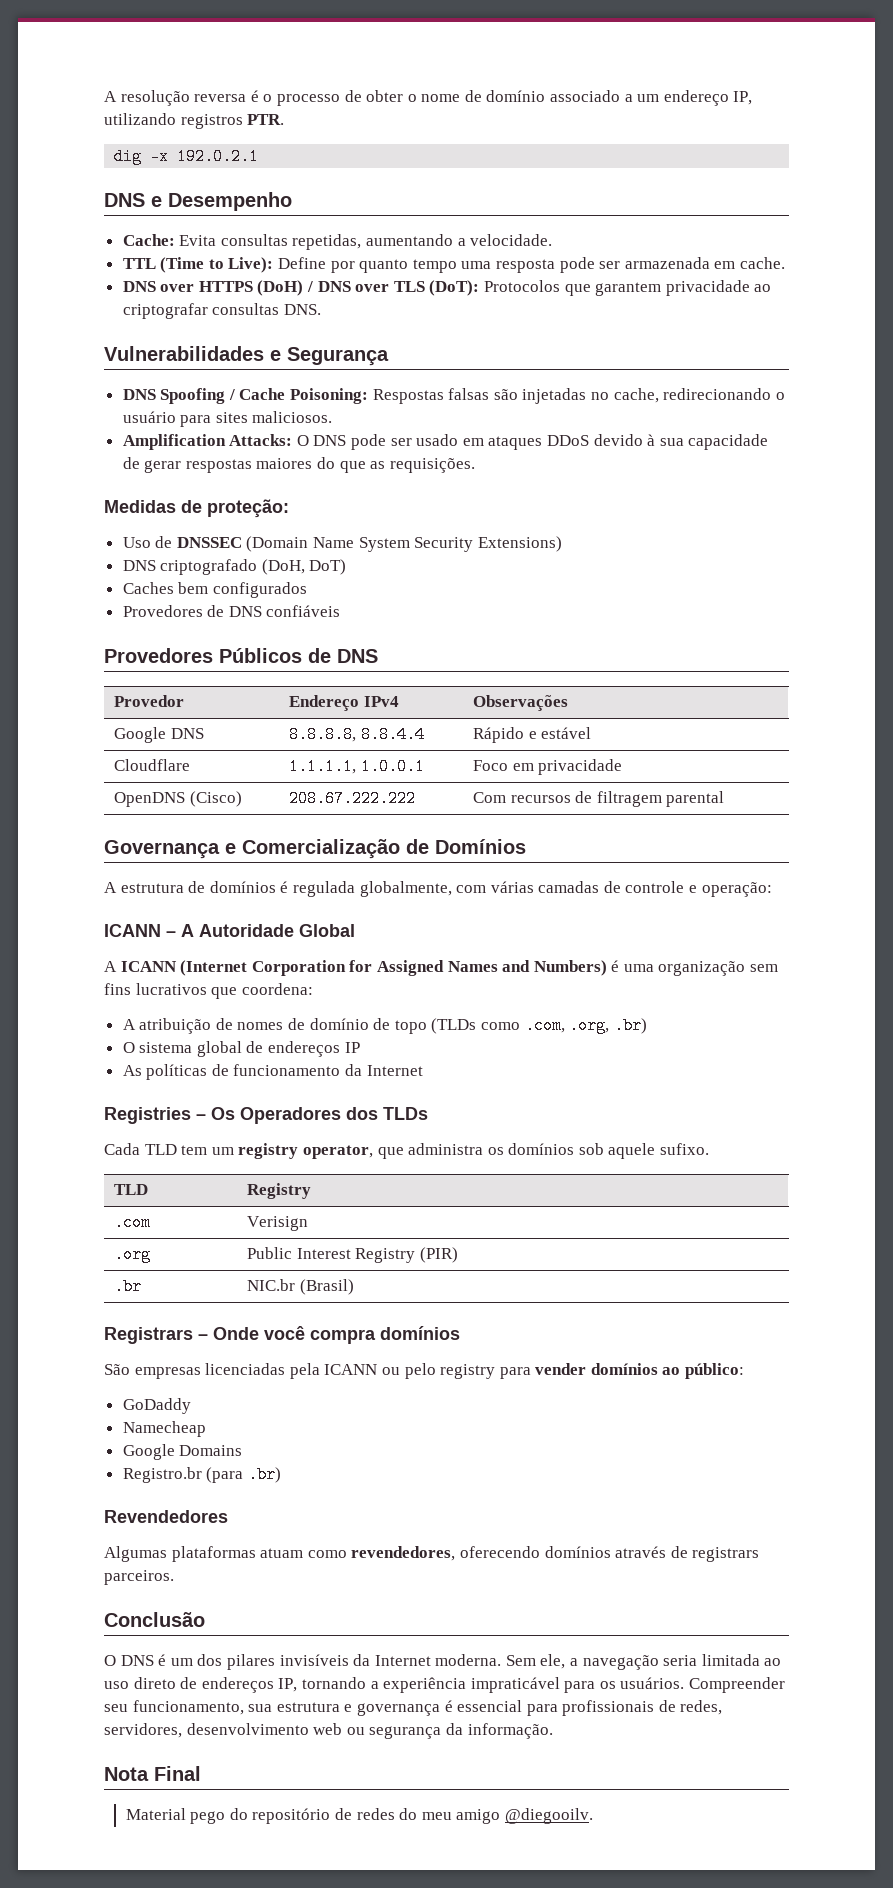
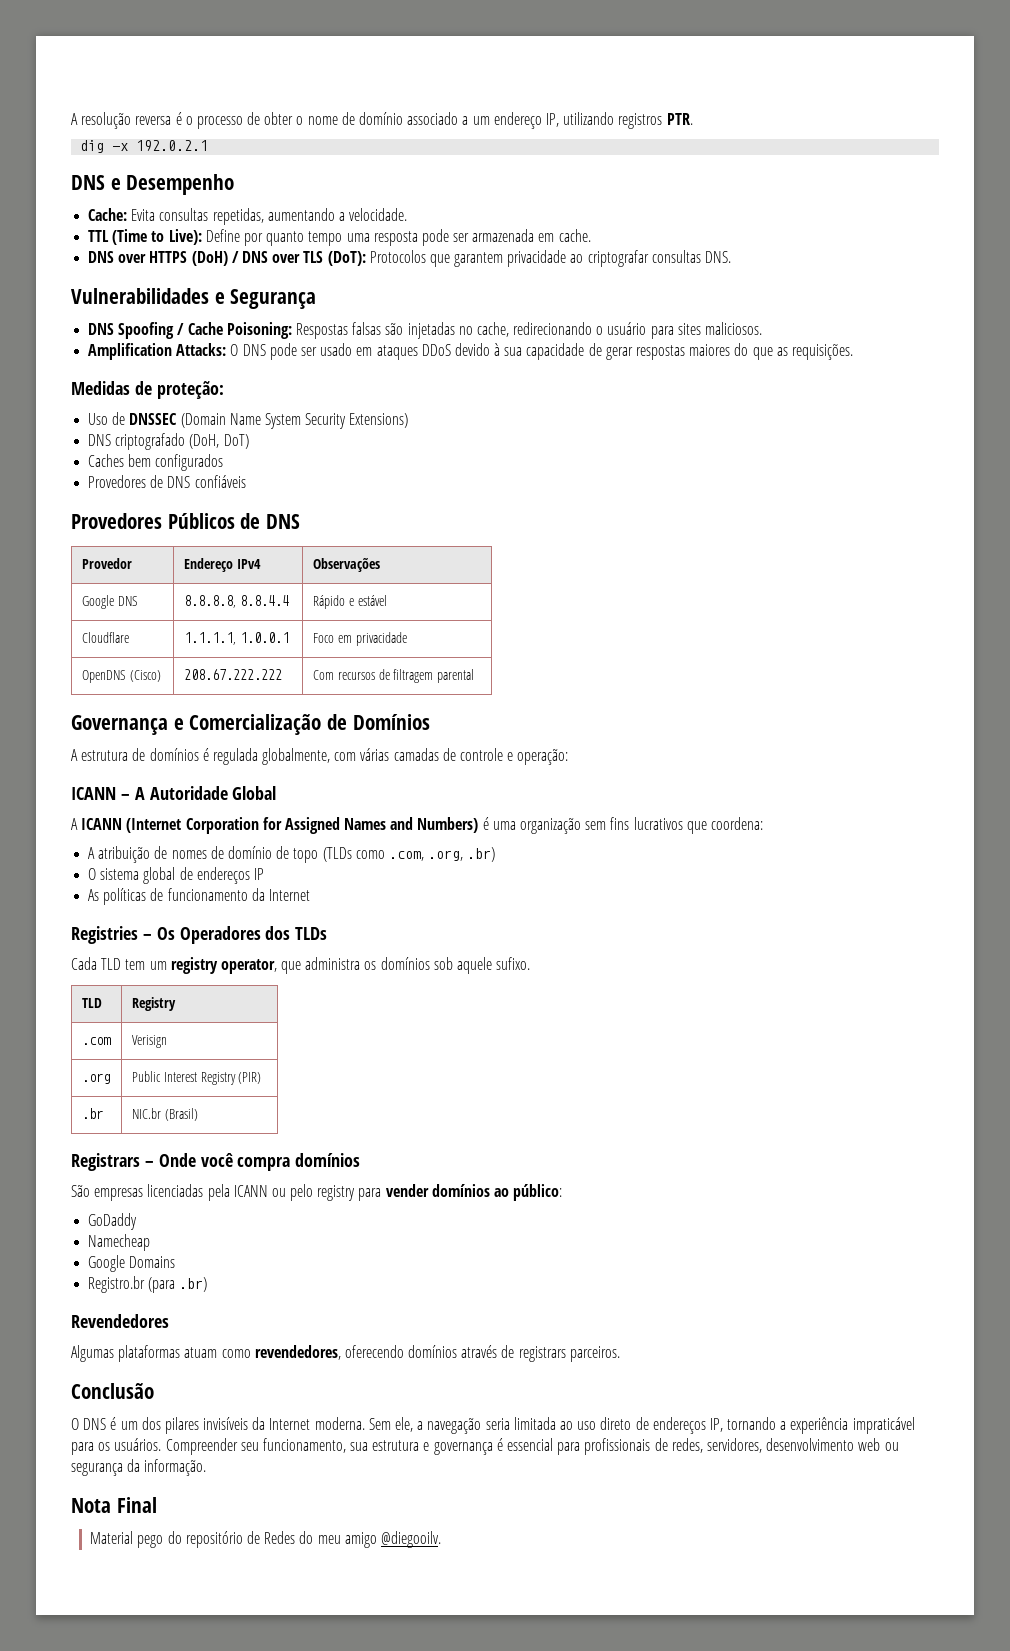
- Material pego do repositório de redes do meu amigo @diegooilv.
+ Material pego do repositório de Redes do meu amigo @diegooilv.

